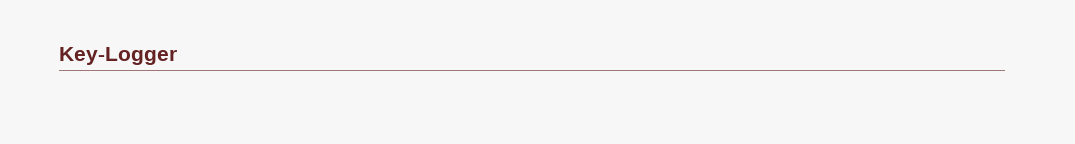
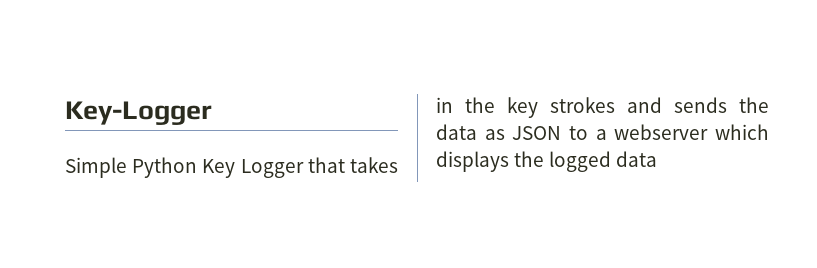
+ Simple Python Key Logger that takes in the key strokes and sends the data as JSON to a webserver which displays the logged data

